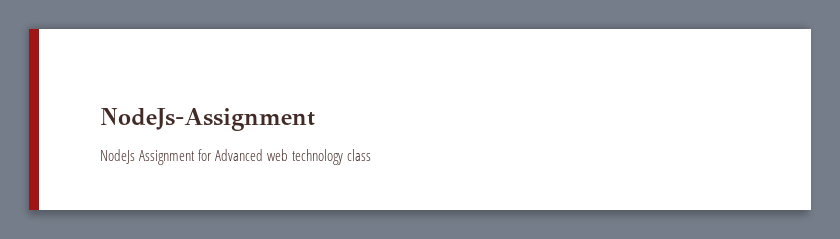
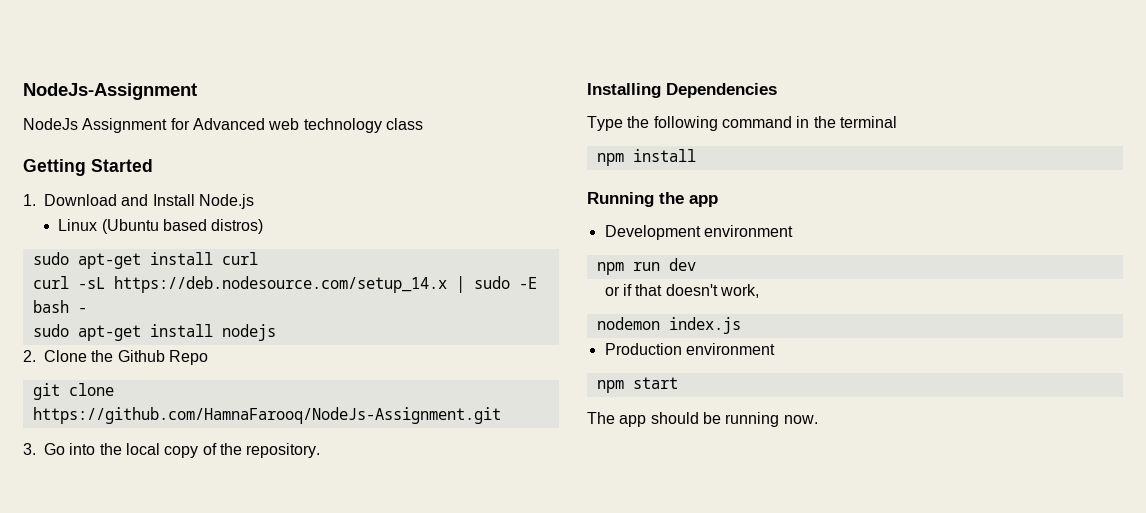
+ Getting Started
+ 1. Download and Install Node.js
+ Linux (Ubuntu based distros)
+ sudo apt-get install curl
+ curl -sL https://deb.nodesource.com/setup_14.x | sudo -E bash -
+ sudo apt-get install nodejs
+ 2. Clone the Github Repo
+ git clone https://github.com/HamnaFarooq/NodeJs-Assignment.git
+ 3. Go into the local copy of the repository.
+ Installing Dependencies
+ Type the following command in the terminal
+ npm install
+ Running the app
+ Development environment
+ npm run dev
+ or if that doesn't work,
+ nodemon index.js
+ Production environment
+ npm start
+ The app should be running now.

